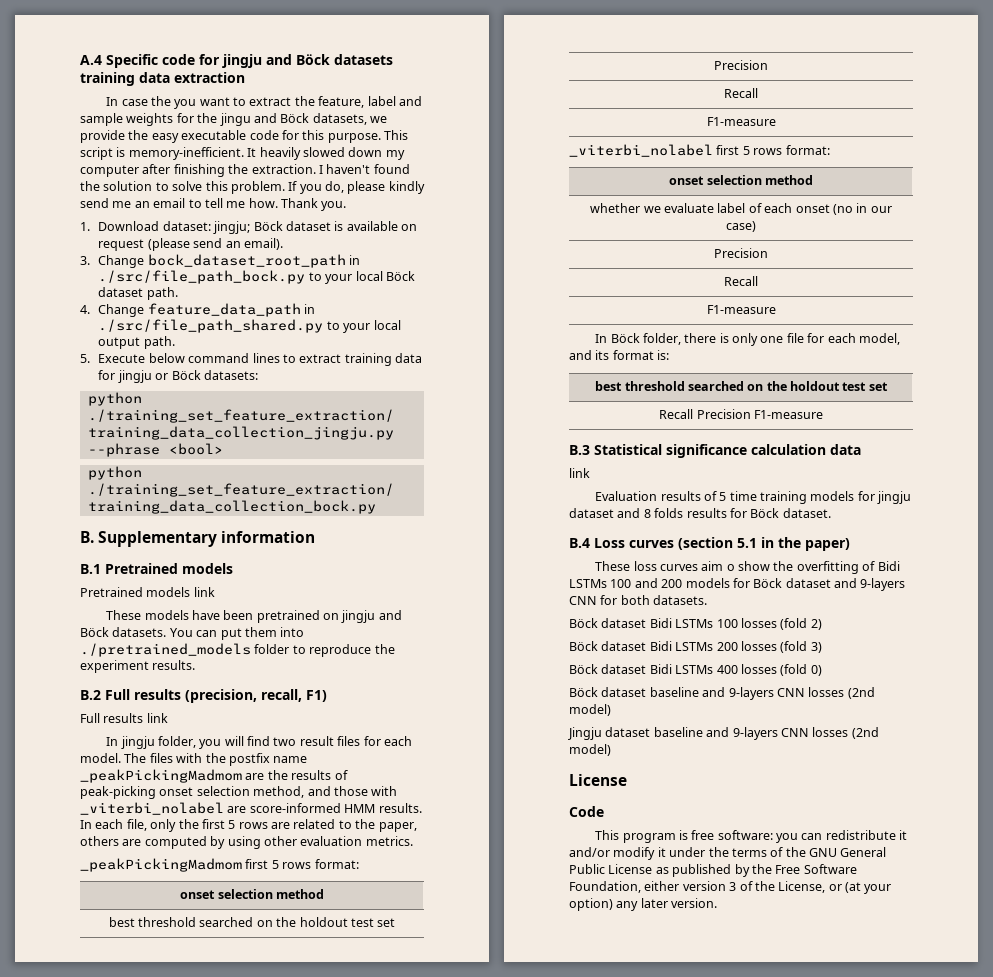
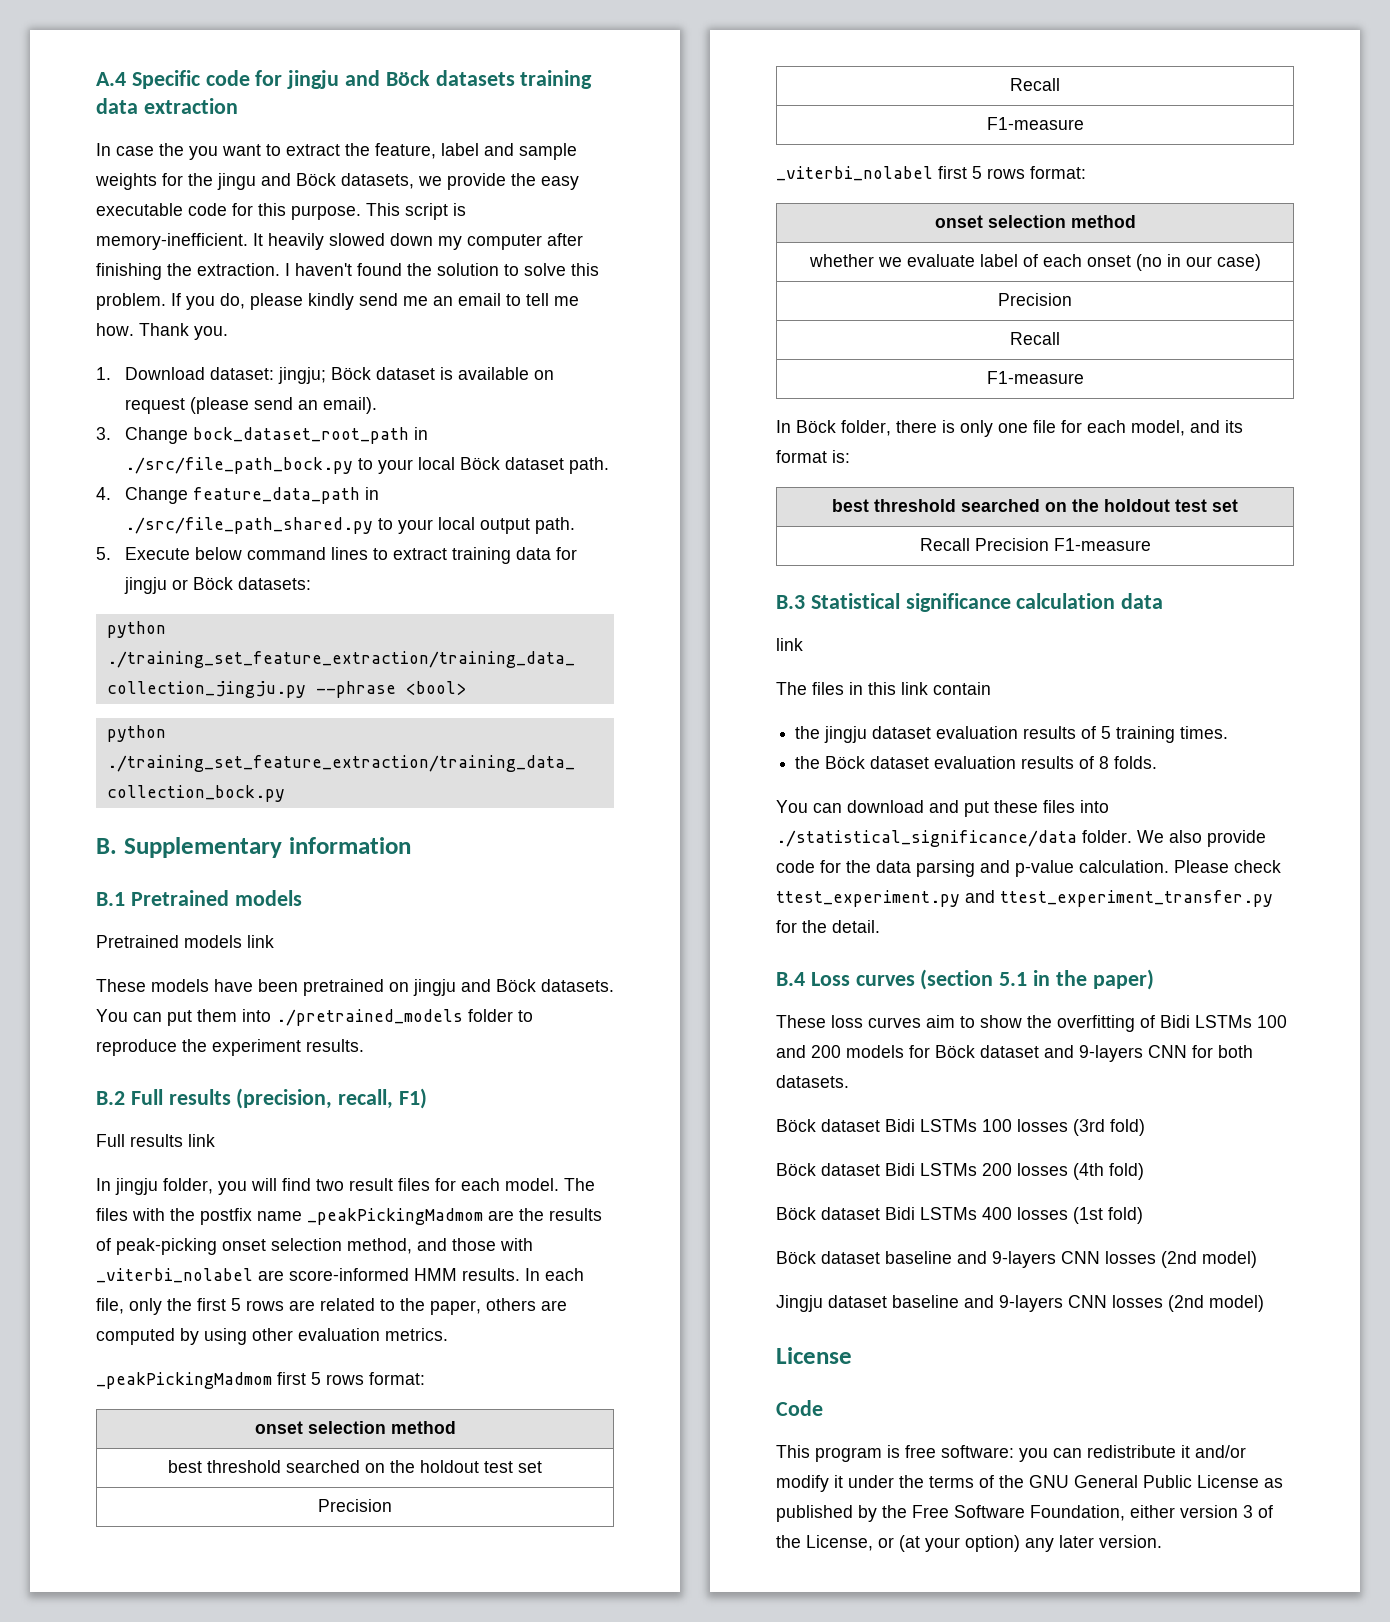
- Evaluation results of 5 time training models for jingju dataset and 8 folds results for Böck dataset.
+ The files in this link contain
+ the jingju dataset evaluation results of 5 training times.
+ the Böck dataset evaluation results of 8 folds.
+ You can download and put these files into ./statistical_significance/data folder. We also provide code for the data parsing and p-value calculation. Please check ttest_experiment.py and ttest_experiment_transfer.py for the detail.
- These loss curves aim o show the overfitting of Bidi LSTMs 100 and 200 models for Böck dataset and 9-layers CNN for both datasets.
+ These loss curves aim to show the overfitting of Bidi LSTMs 100 and 200 models for Böck dataset and 9-layers CNN for both datasets.
- Böck dataset Bidi LSTMs 100 losses (fold 2)
+ Böck dataset Bidi LSTMs 100 losses (3rd fold)
- Böck dataset Bidi LSTMs 200 losses (fold 3)
+ Böck dataset Bidi LSTMs 200 losses (4th fold)
- Böck dataset Bidi LSTMs 400 losses (fold 0)
+ Böck dataset Bidi LSTMs 400 losses (1st fold)

